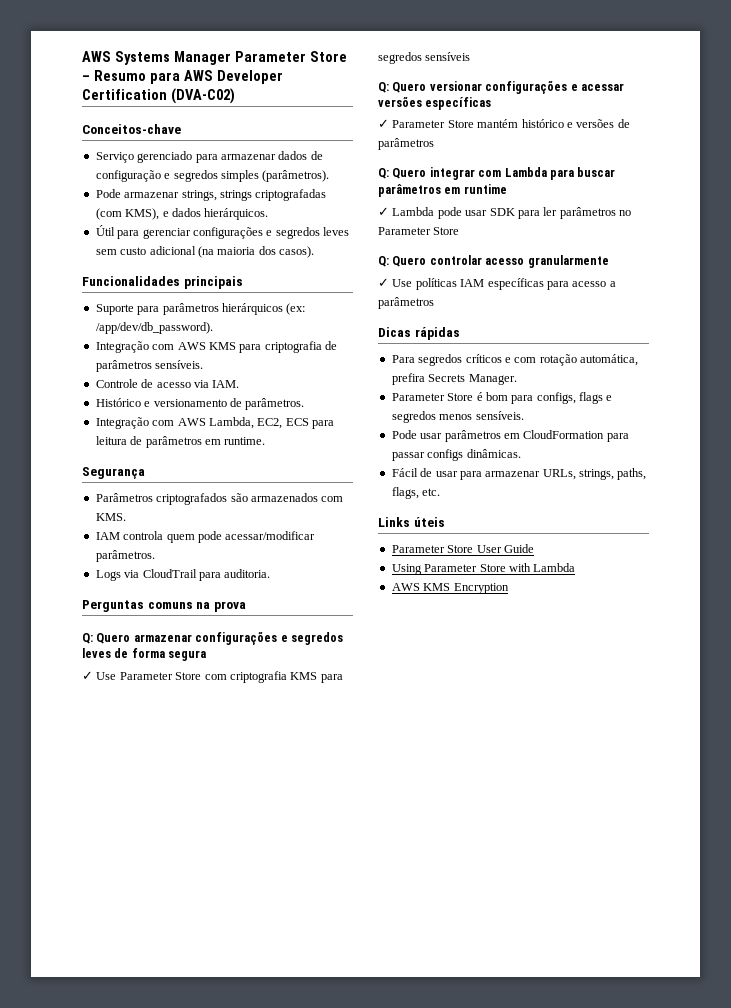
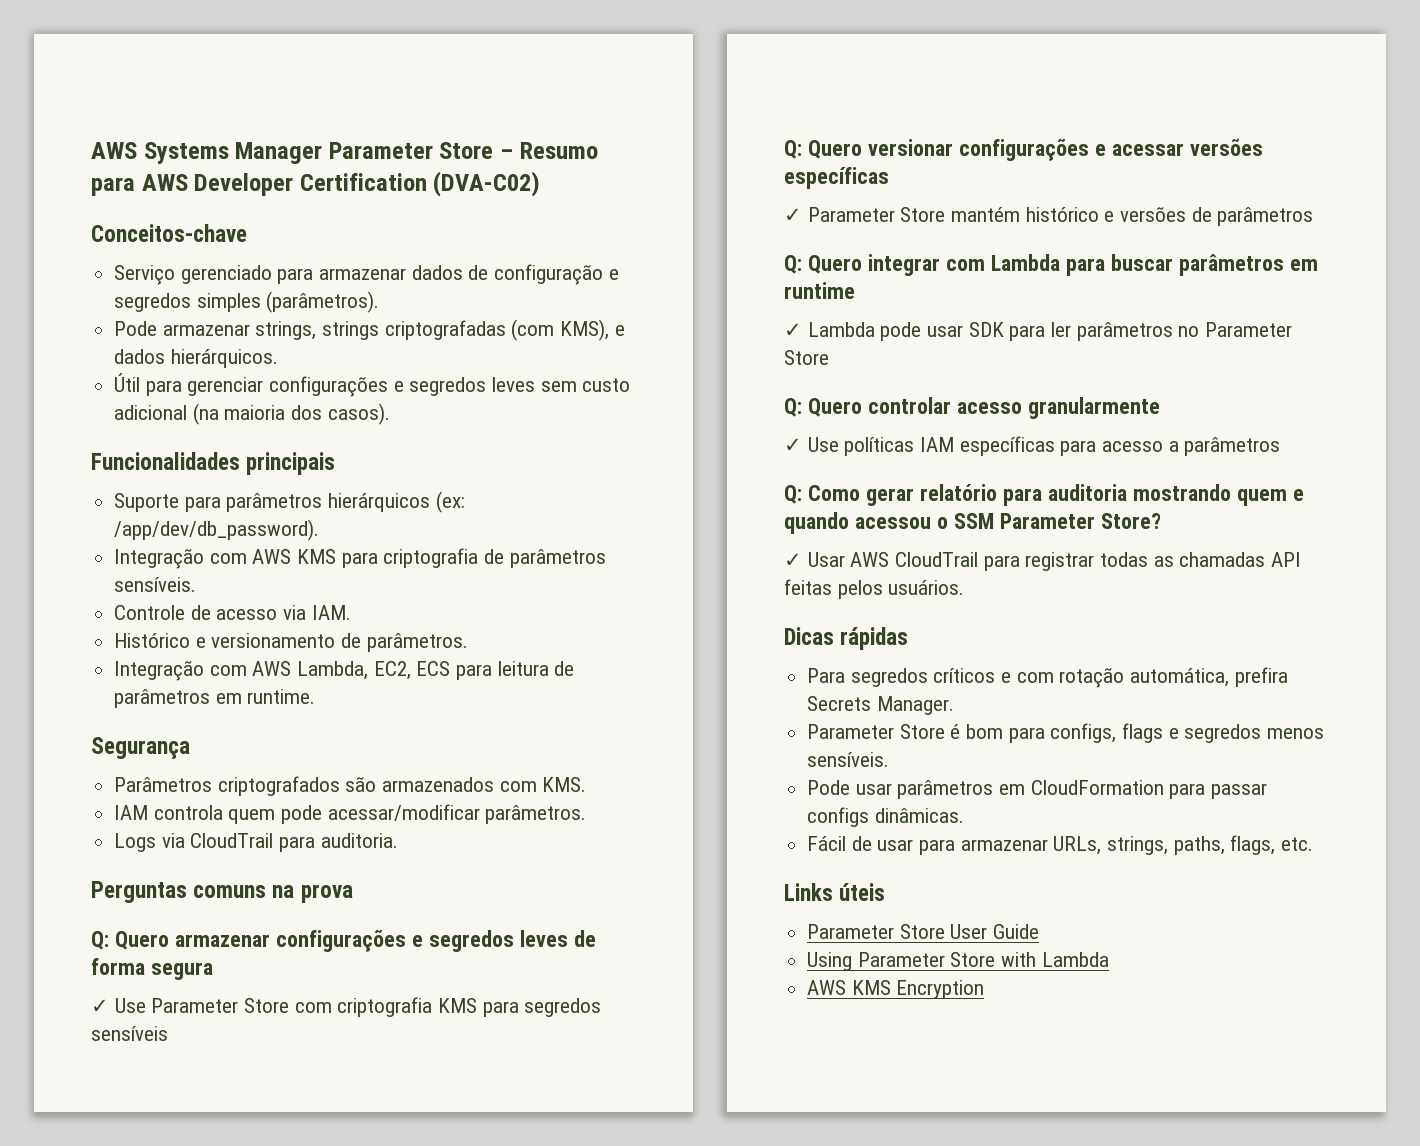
+ Q: Como gerar relatório para auditoria mostrando quem e quando acessou o SSM Parameter Store?
+ ✓ Usar AWS CloudTrail para registrar todas as chamadas API feitas pelos usuários.

